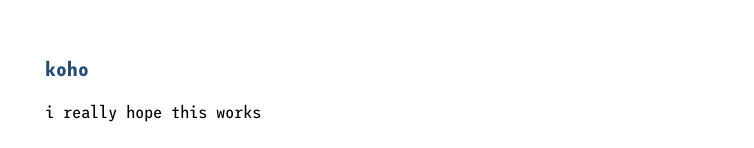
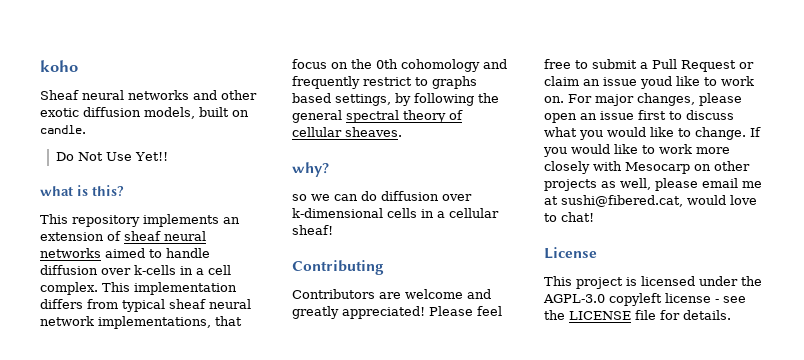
- i really hope this works
+ Sheaf neural networks and other exotic diffusion models, built on candle.
+ Do Not Use Yet!!
+ what is this?
+ This repository implements an extension of sheaf neural networks aimed to handle diffusion over k-cells in a cell complex. This implementation differs from typical sheaf neural network implementations, that focus on the 0th cohomology and frequently restrict to graphs based settings, by following the general spectral theory of cellular sheaves.
+ why?
+ so we can do diffusion over k-dimensional cells in a cellular sheaf!
+ Contributing
+ Contributors are welcome and greatly appreciated! Please feel free to submit a Pull Request or claim an issue youd like to work on. For major changes, please open an issue first to discuss what you would like to change. If you would like to work more closely with Mesocarp on other projects as well, please email me at sushi@fibered.cat, would love to chat!
+ License
+ This project is licensed under the AGPL-3.0 copyleft license - see the LICENSE file for details.

